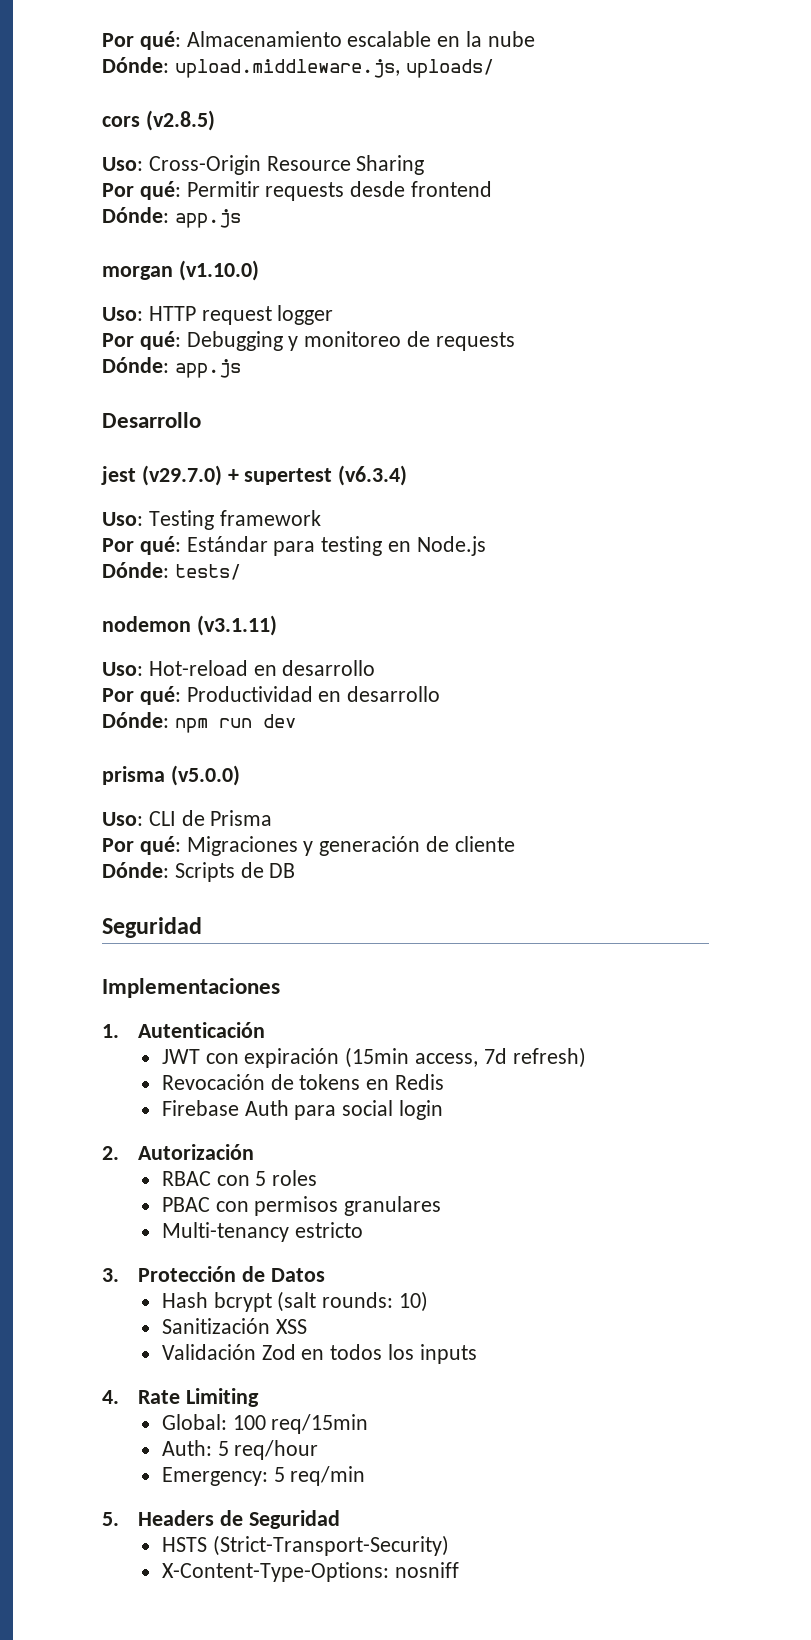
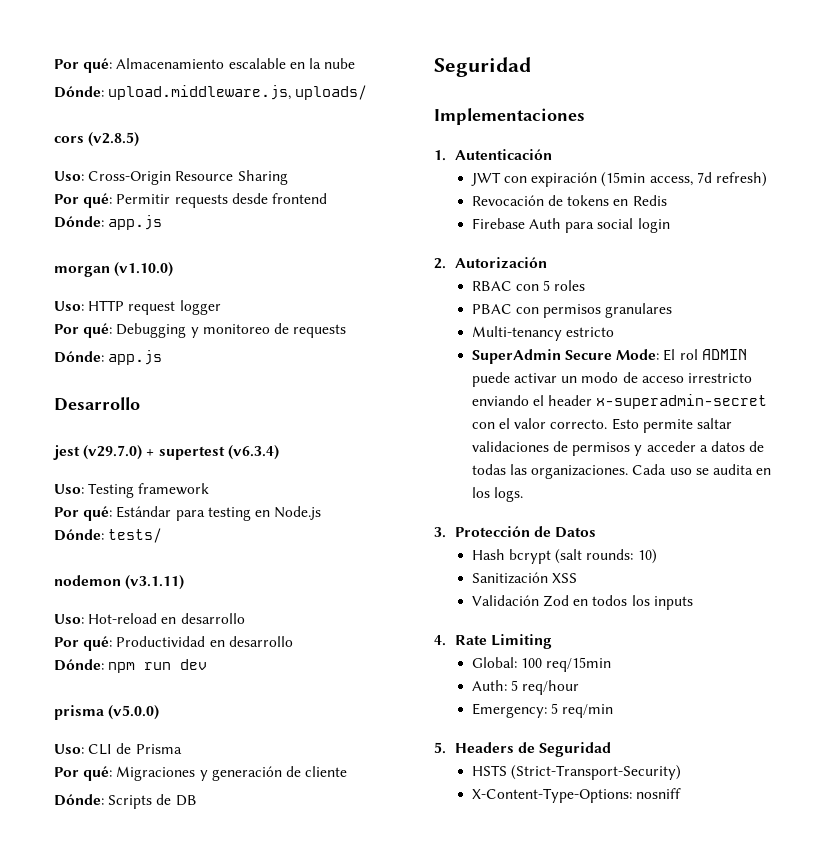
+ SuperAdmin Secure Mode: El rol ADMIN puede activar un modo de acceso irrestricto enviando el header x-superadmin-secret con el valor correcto. Esto permite saltar validaciones de permisos y acceder a datos de todas las organizaciones. Cada uso se audita en los logs.

